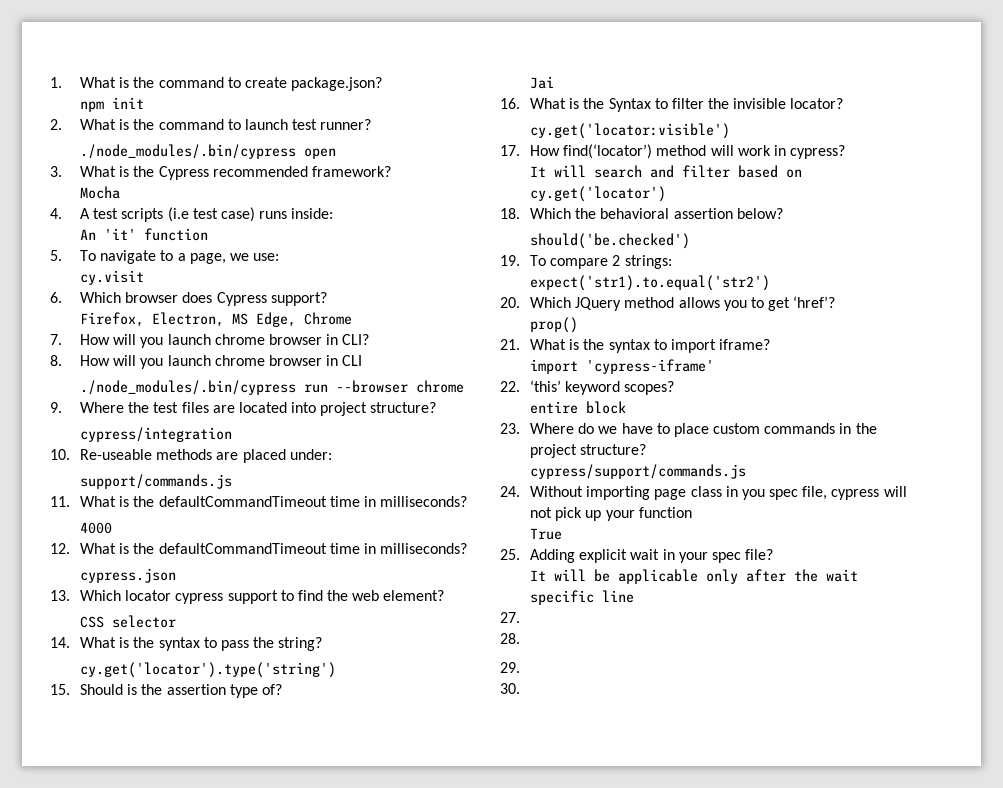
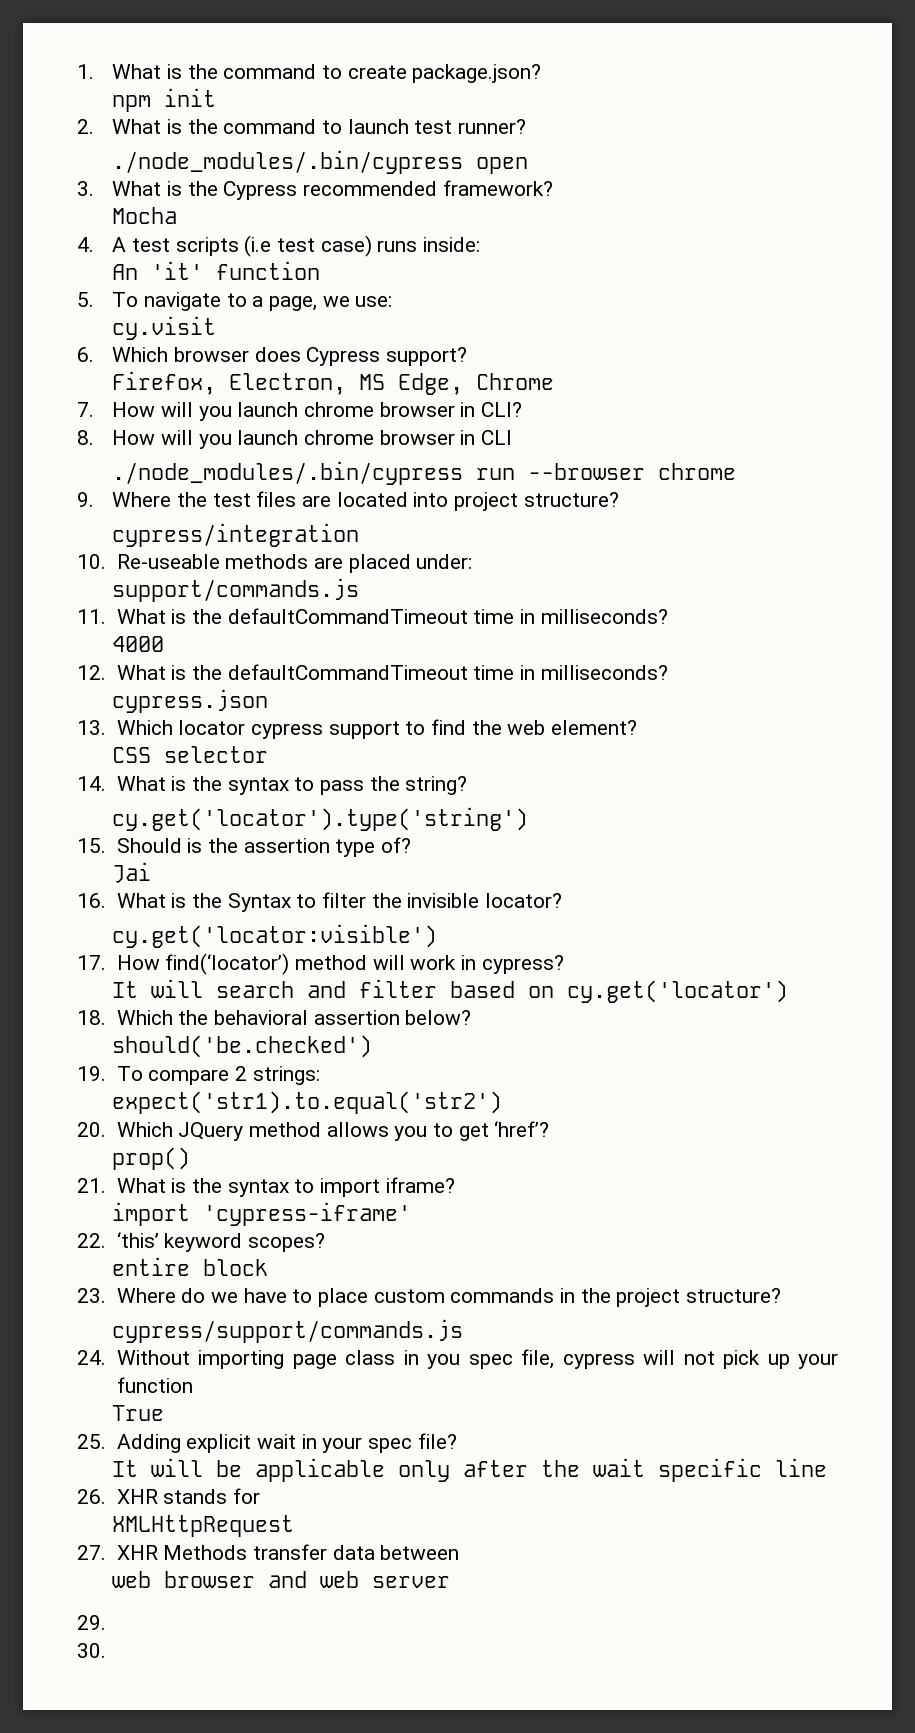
- 27.
- 28.
+ 26. XHR stands for
+ XMLHttpRequest
+ 27. XHR Methods transfer data between
+ web browser and web server

